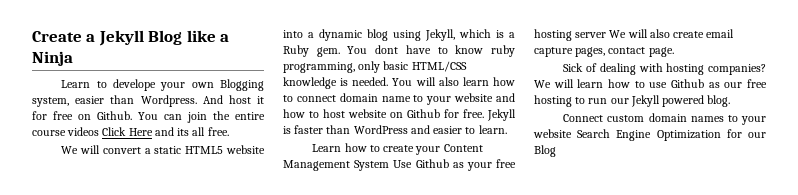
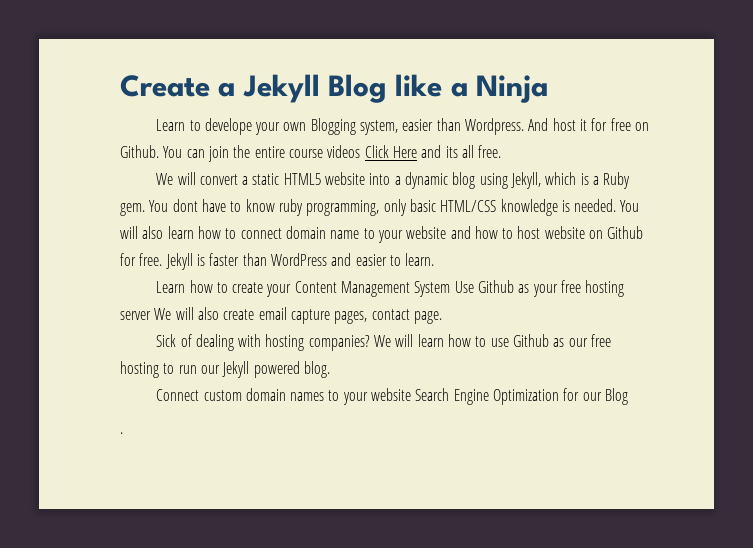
+ .

